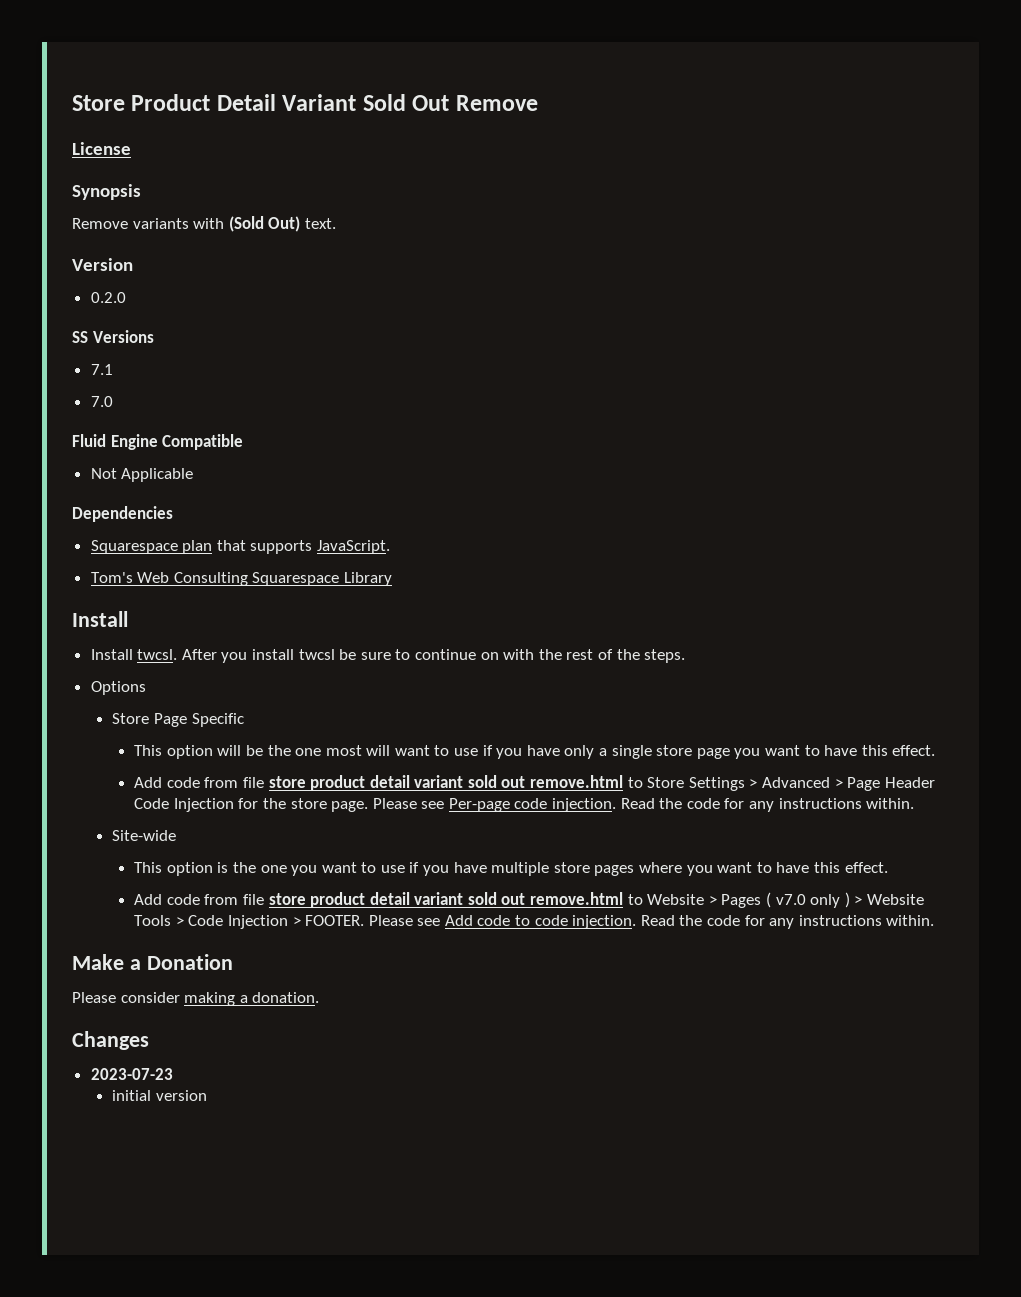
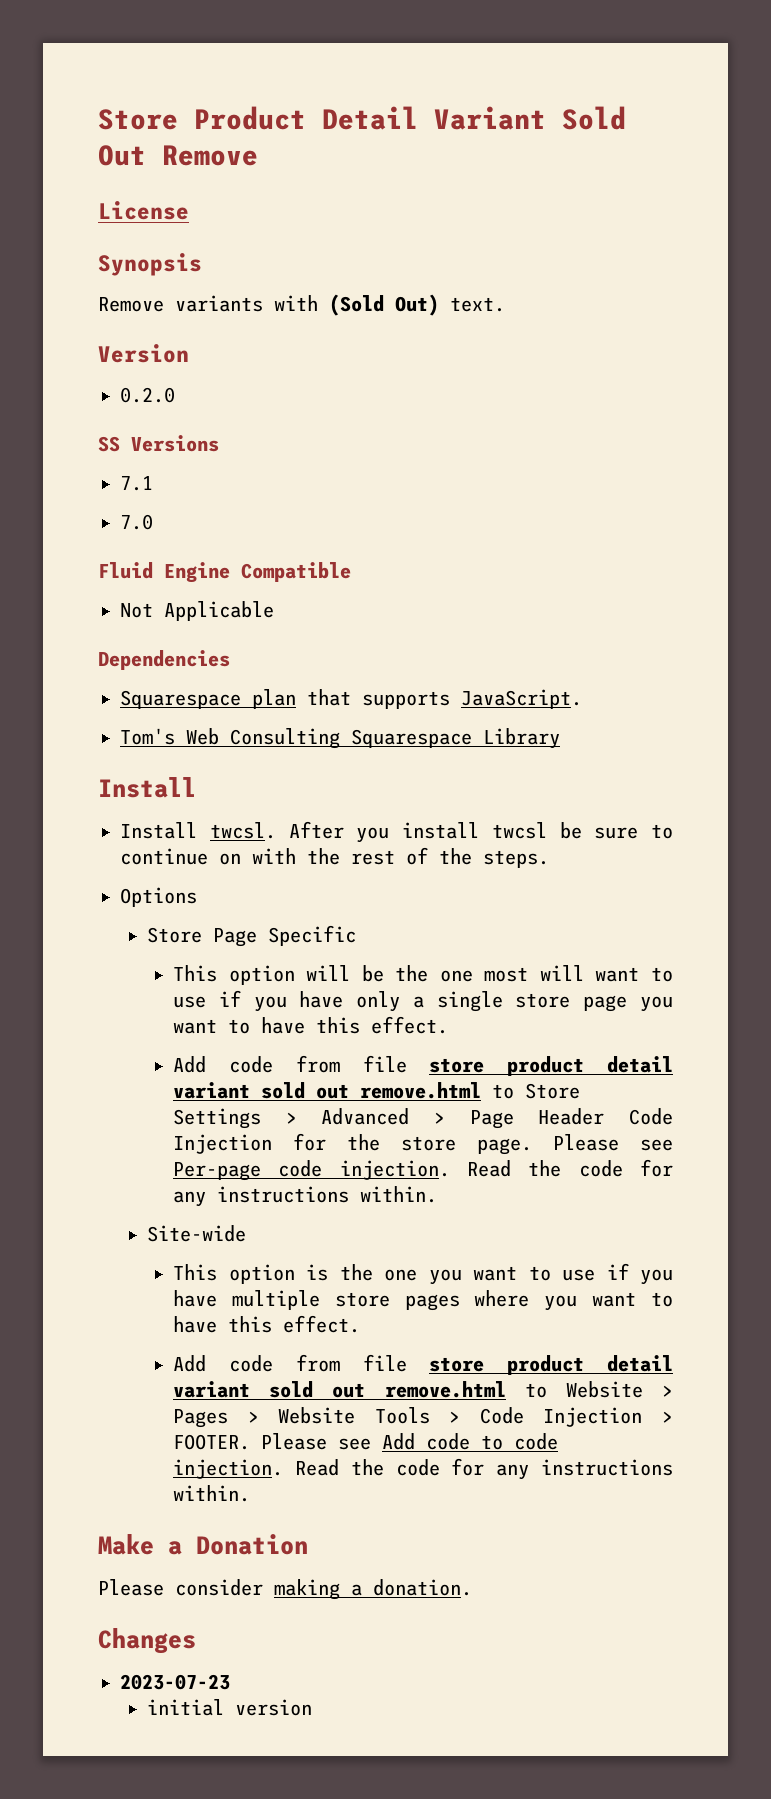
- Add code from file store product detail variant sold out remove.html to Website > Pages ( v7.0 only ) > Website Tools > Code Injection > FOOTER.
+ Add code from file store product detail variant sold out remove.html to Website > Pages > Website Tools > Code Injection > FOOTER.

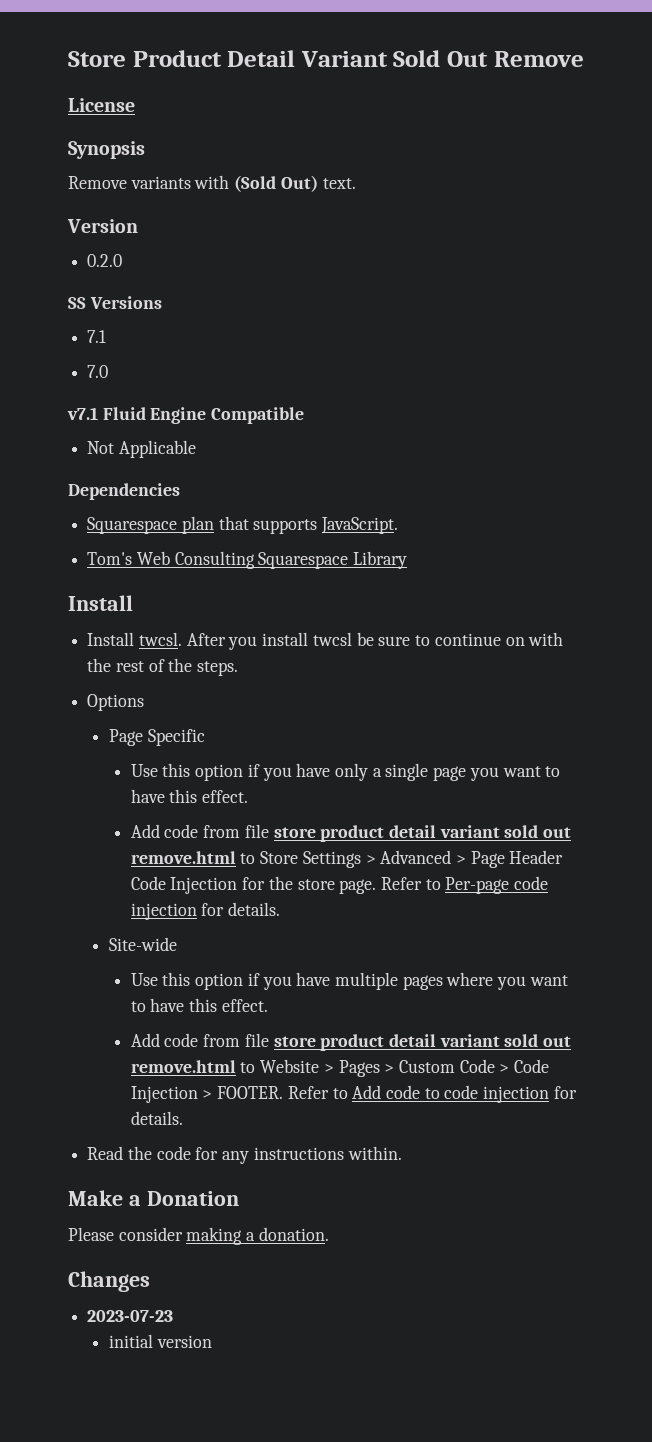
- Fluid Engine Compatible
+ v7.1 Fluid Engine Compatible
- Store Page Specific
+ Page Specific
- This option will be the one most will want to use if you have only a single store page you want to have this effect.
+ Use this option if you have only a single page you want to have this effect.
- Please see Per-page code injection. Read the code for any instructions within.
+ Refer to Per-page code injection for details.
  Site-wide
- This option is the one you want to use if you have multiple store pages where you want to have this effect.
+ Use this option if you have multiple pages where you want to have this effect.
- Add code from file store product detail variant sold out remove.html to Website > Pages > Website Tools > Code Injection > FOOTER.
+ Add code from file store product detail variant sold out remove.html to Website > Pages > Custom Code > Code Injection > FOOTER.
- Please see Add code to code injection. Read the code for any instructions within.
+ Refer to Add code to code injection for details.
+ Read the code for any instructions within.

